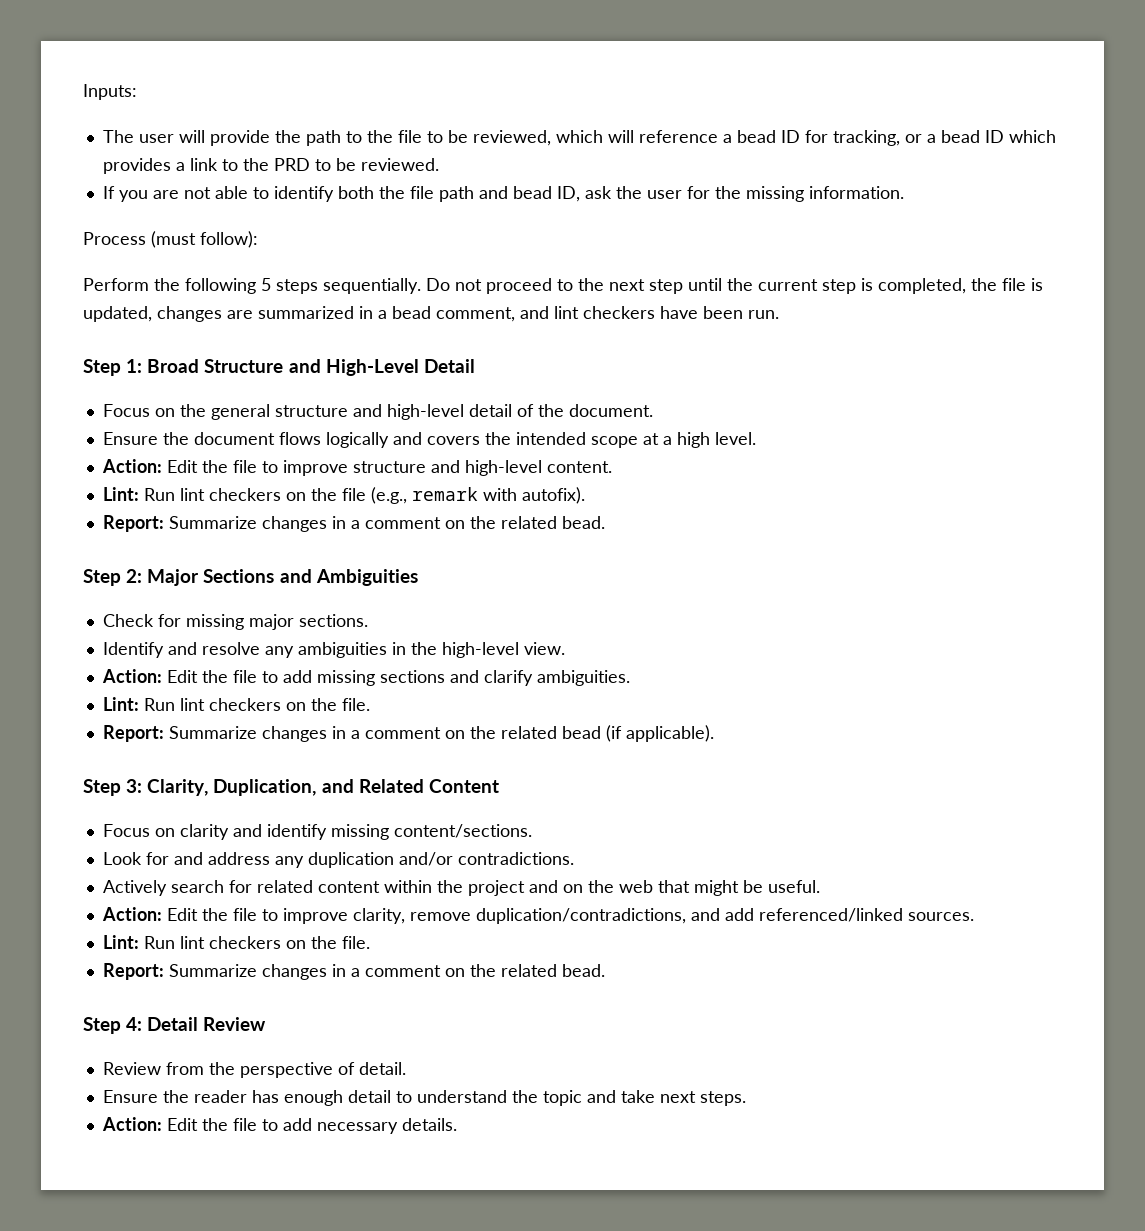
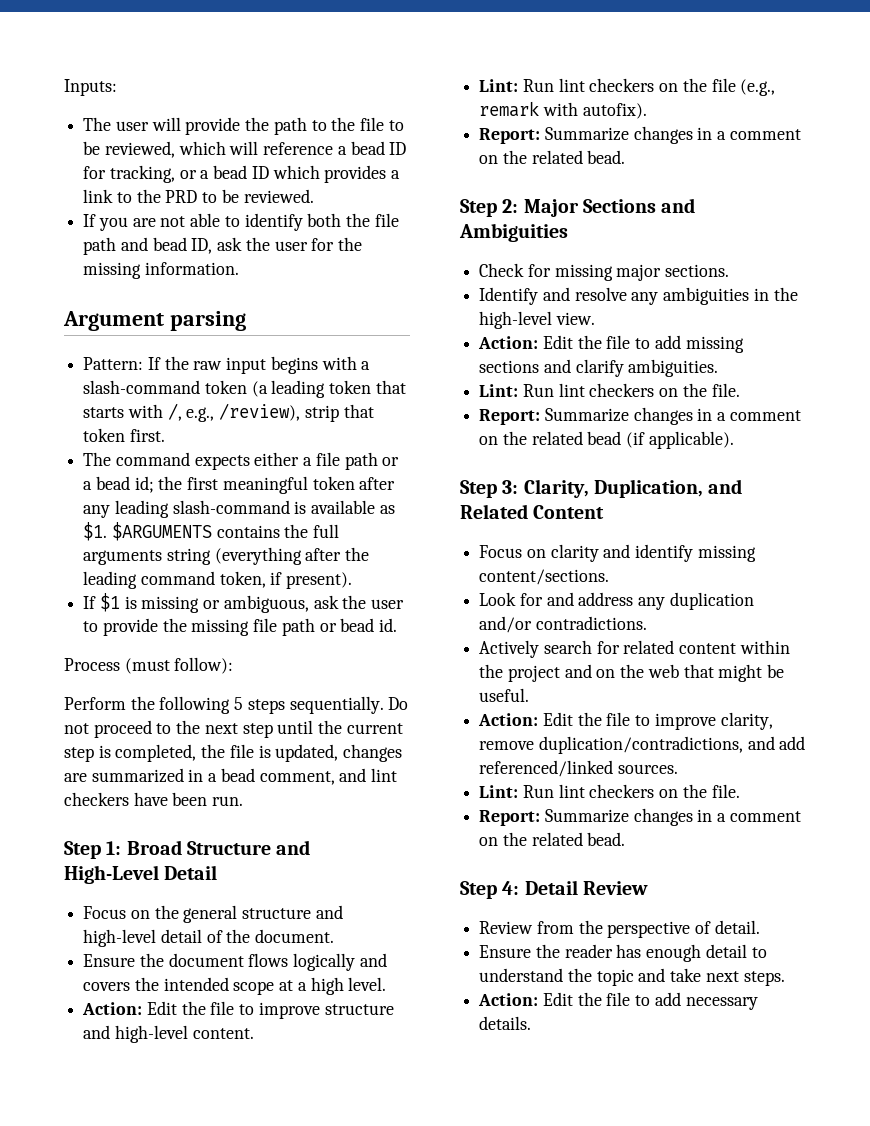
+ Argument parsing
+ Pattern: If the raw input begins with a slash-command token (a leading token that starts with /, e.g., /review), strip that token first.
+ The command expects either a file path or a bead id; the first meaningful token after any leading slash-command is available as $1. $ARGUMENTS contains the full arguments string (everything after the leading command token, if present).
+ If $1 is missing or ambiguous, ask the user to provide the missing file path or bead id.

